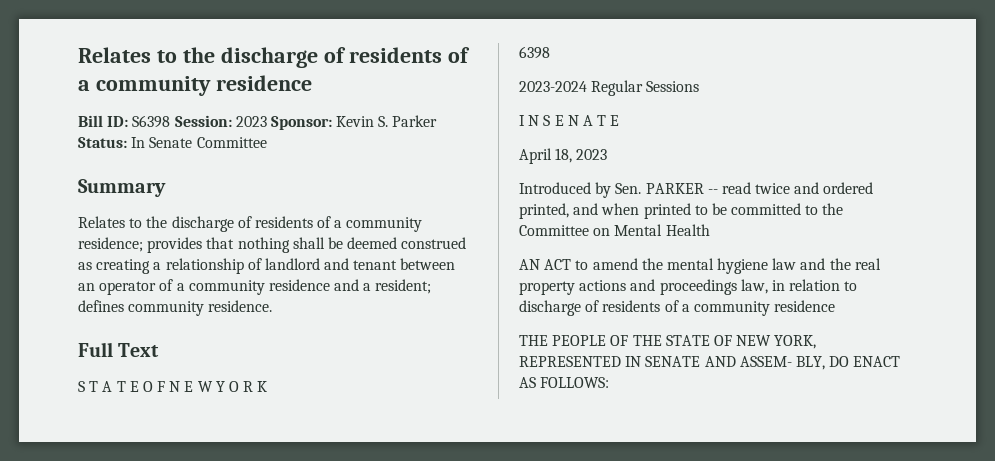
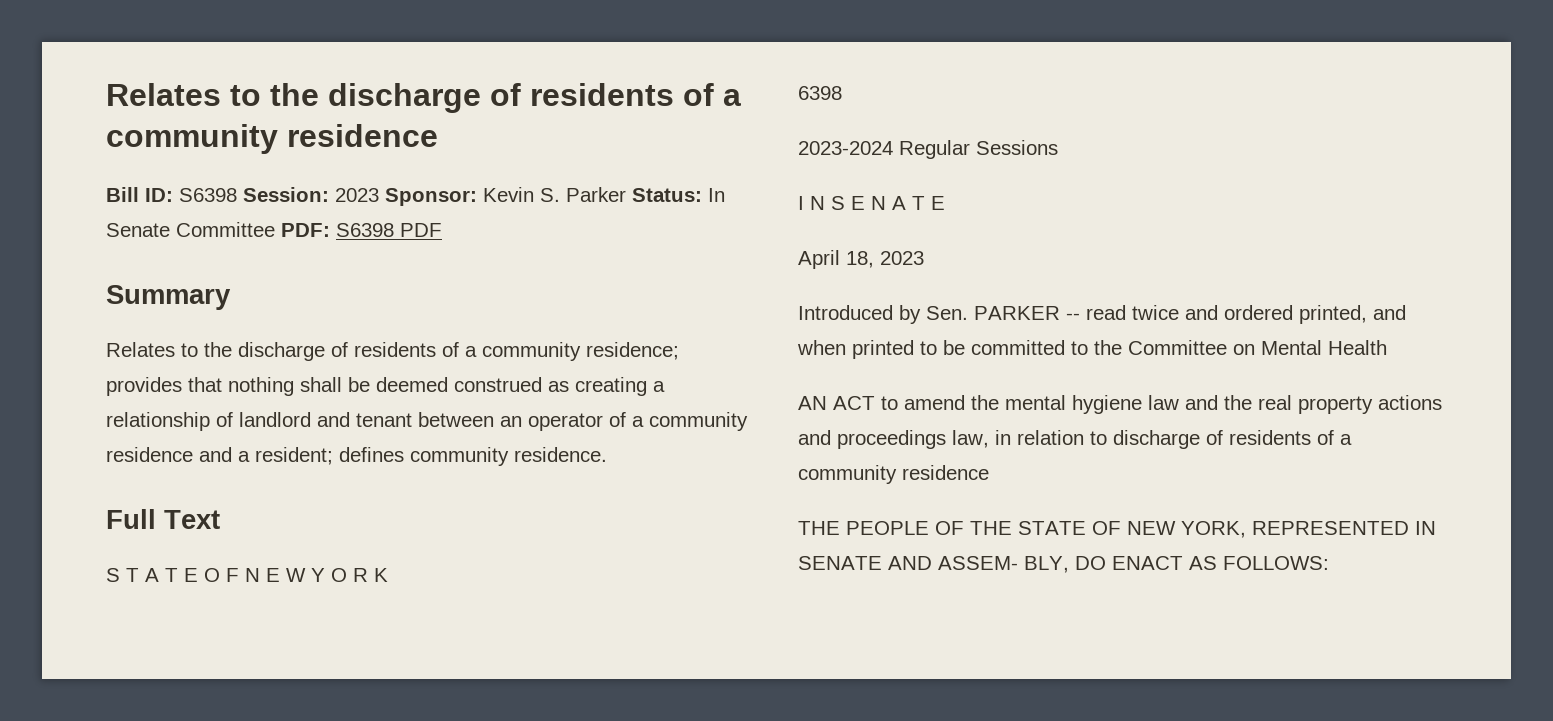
- Bill ID: S6398 Session: 2023 Sponsor: Kevin S. Parker Status: In Senate Committee
+ Bill ID: S6398 Session: 2023 Sponsor: Kevin S. Parker Status: In Senate Committee PDF: S6398 PDF

